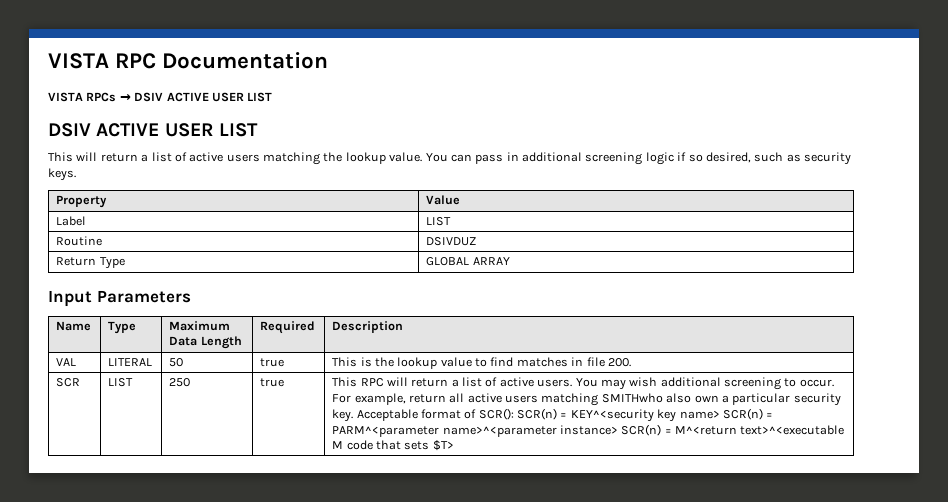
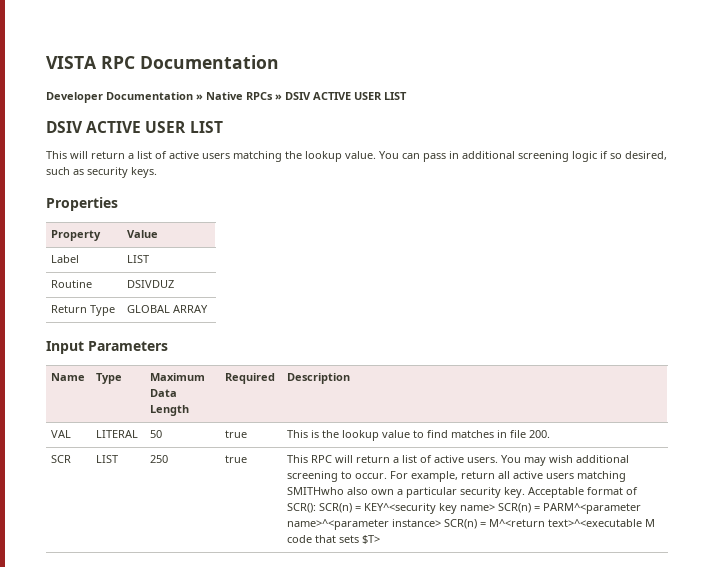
- VISTA RPCs → DSIV ACTIVE USER LIST
+ Developer Documentation » Native RPCs » DSIV ACTIVE USER LIST
+ Properties

